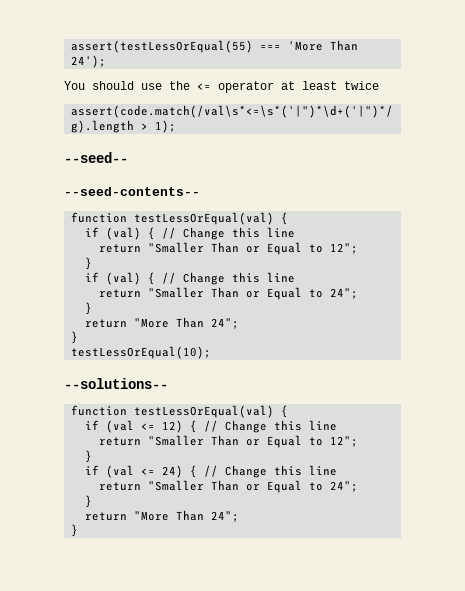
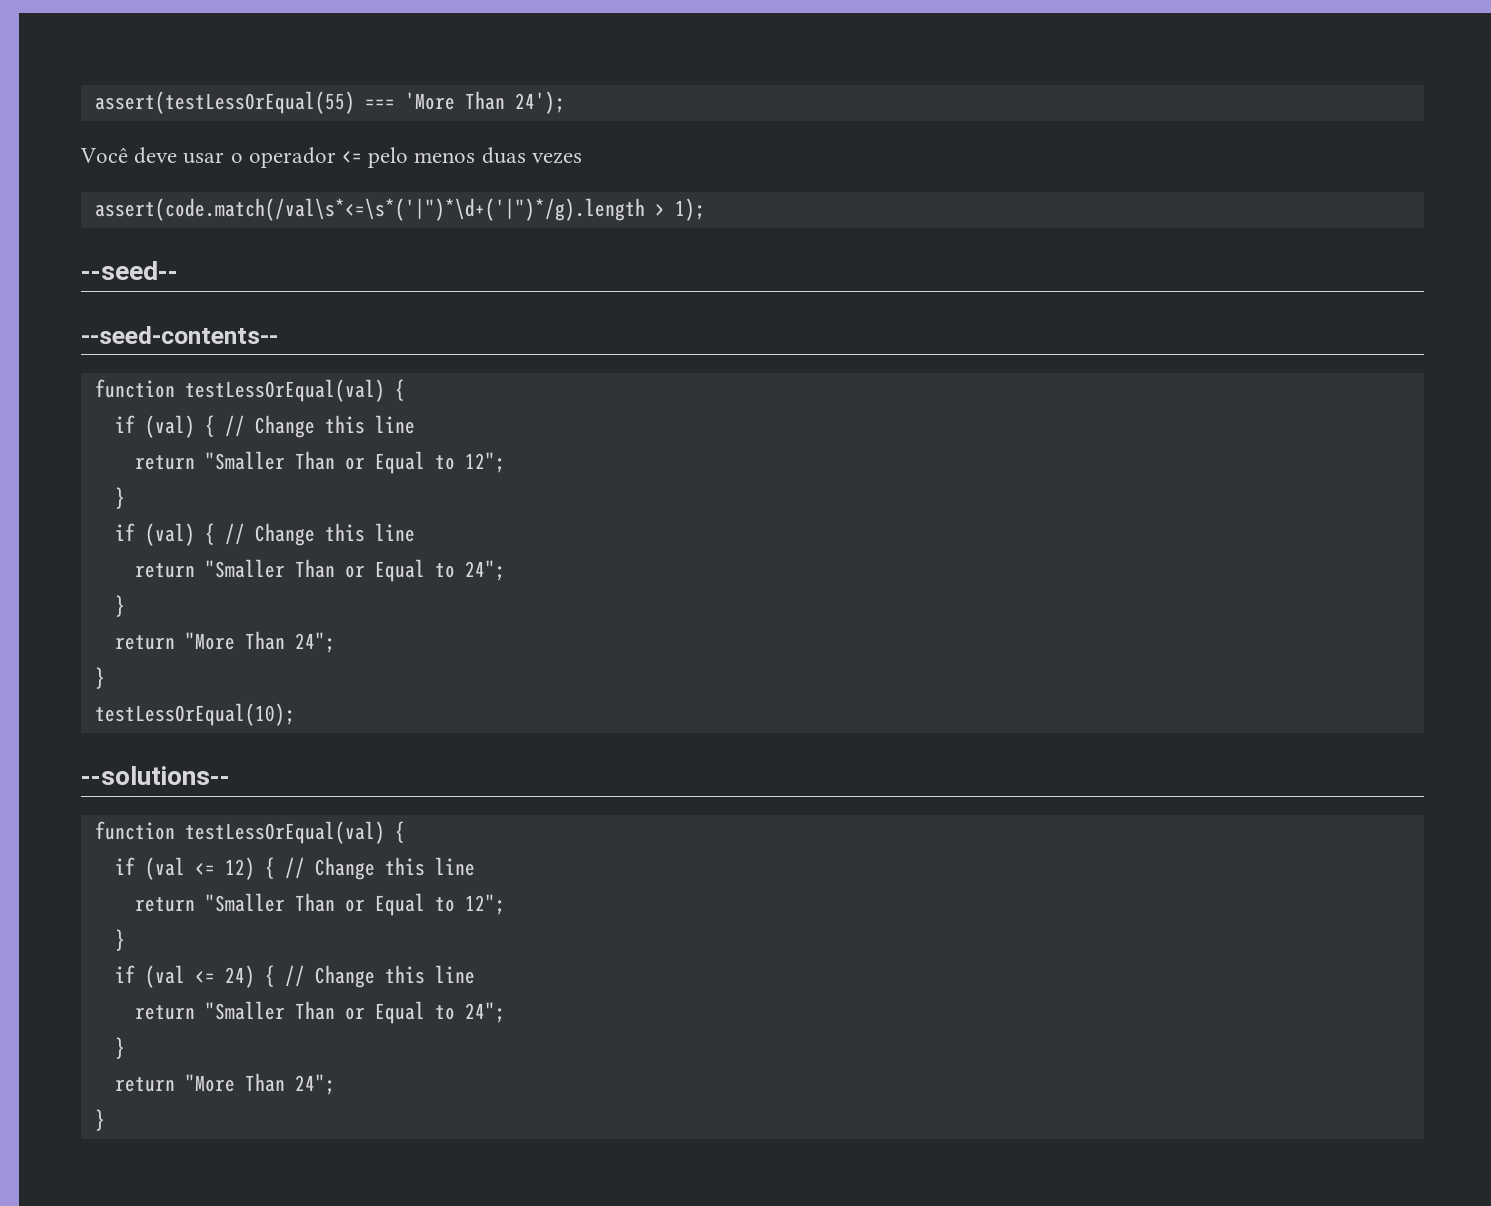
- You should use the <= operator at least twice
+ Você deve usar o operador <= pelo menos duas vezes

